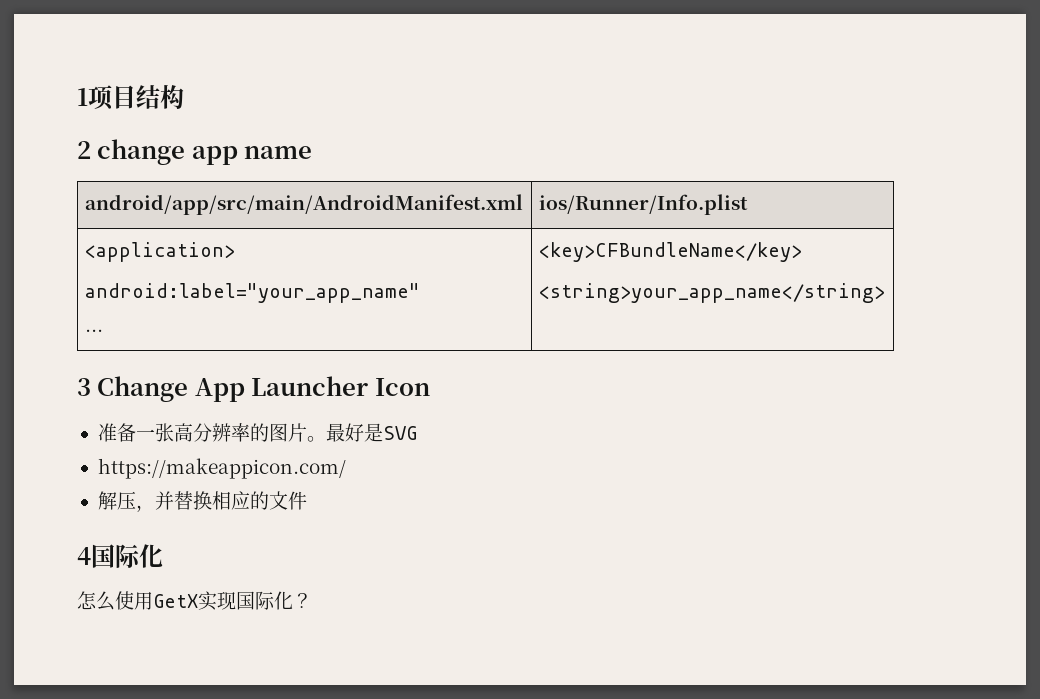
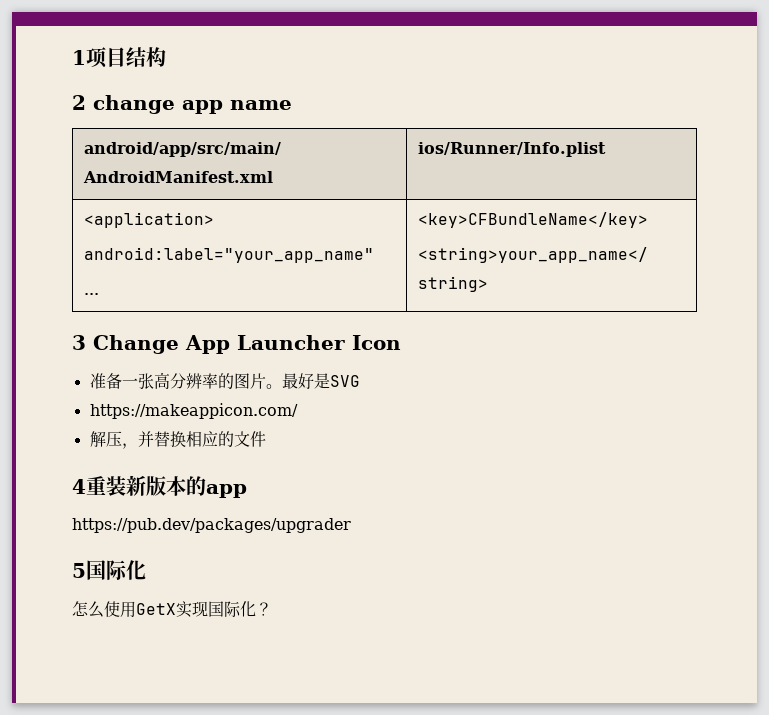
- 4国际化
+ 4重装新版本的app
+ https://pub.dev/packages/upgrader
+ 5国际化

